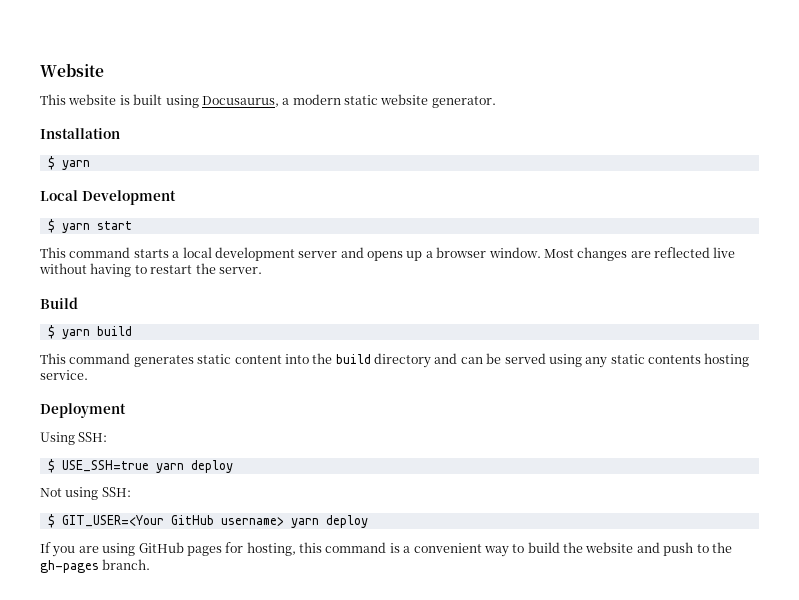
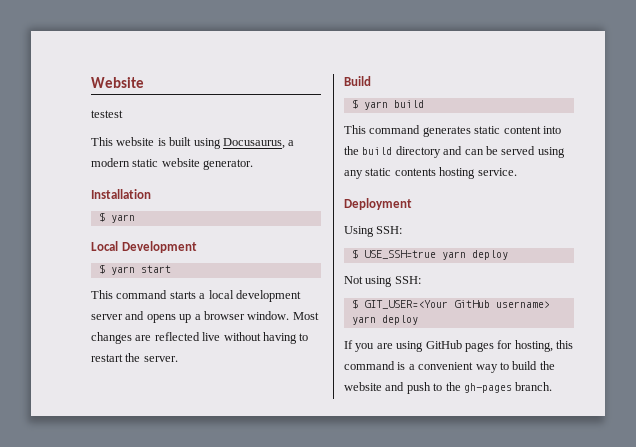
+ testest

